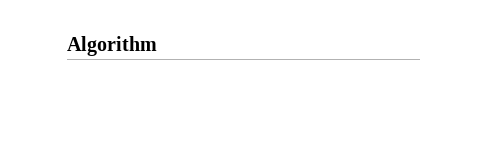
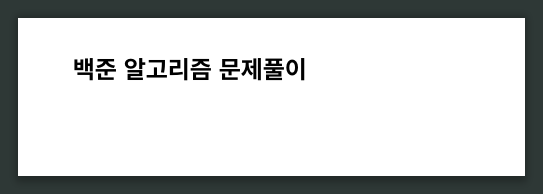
- Algorithm
+ 백준 알고리즘 문제풀이

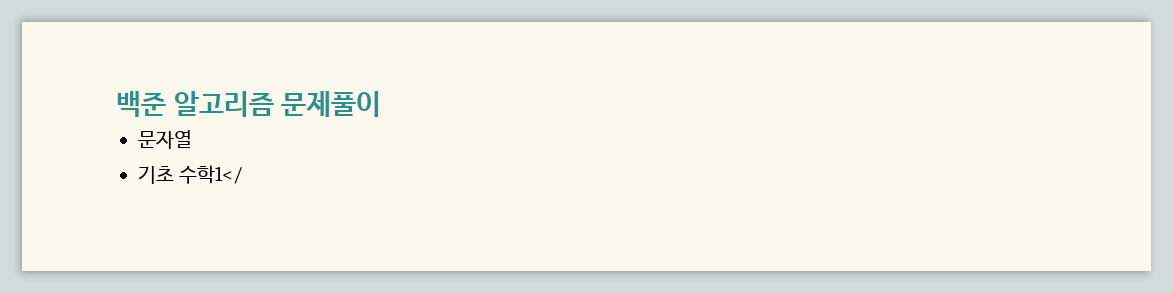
+ 문자열
+ 기초 수학1</

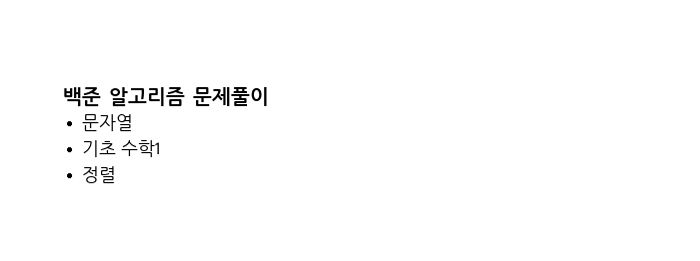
- 기초 수학1</
+ 기초 수학1
+ 정렬

